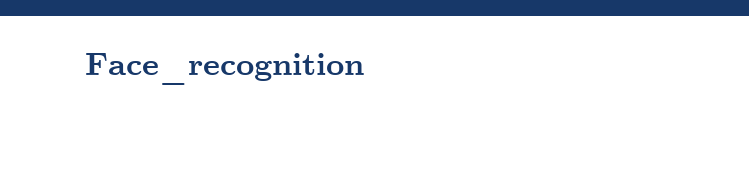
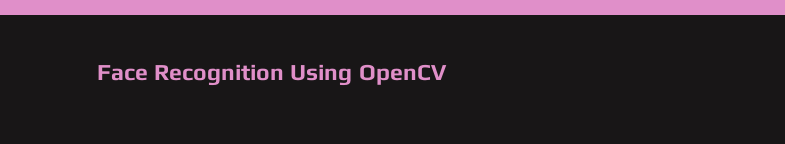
- Face_recognition
+ Face Recognition Using OpenCV

